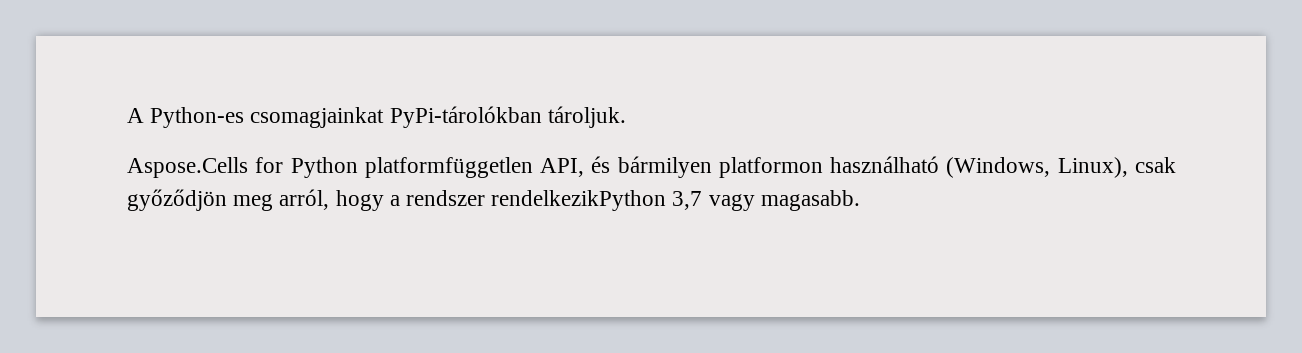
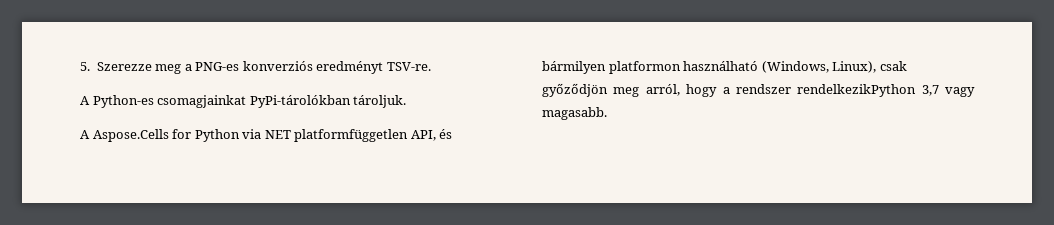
+ 5. Szerezze meg a PNG-es konverziós eredményt TSV-re.
- Aspose.Cells for Python platformfüggetlen API, és bármilyen platformon használható (Windows, Linux), csak győződjön meg arról, hogy a rendszer rendelkezikPython 3,7 vagy magasabb.
+ A Aspose.Cells for Python via NET platformfüggetlen API, és bármilyen platformon használható (Windows, Linux), csak győződjön meg arról, hogy a rendszer rendelkezikPython 3,7 vagy magasabb.

